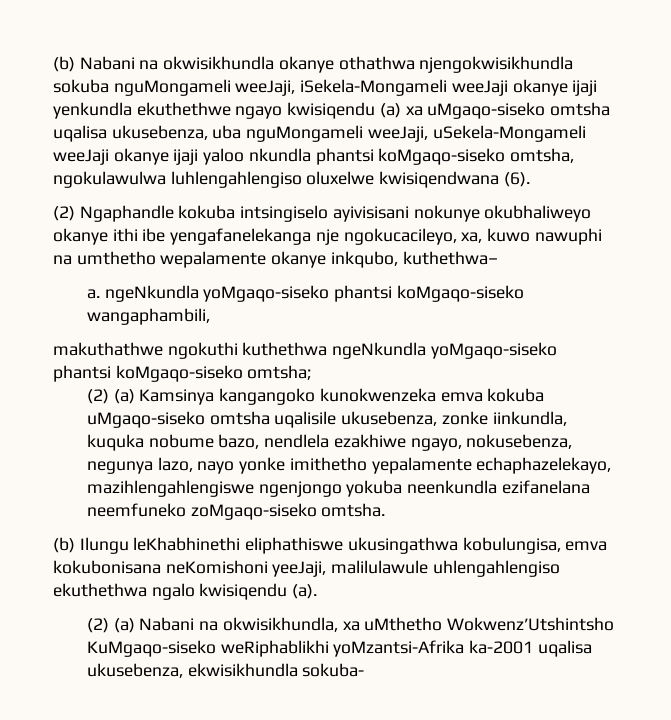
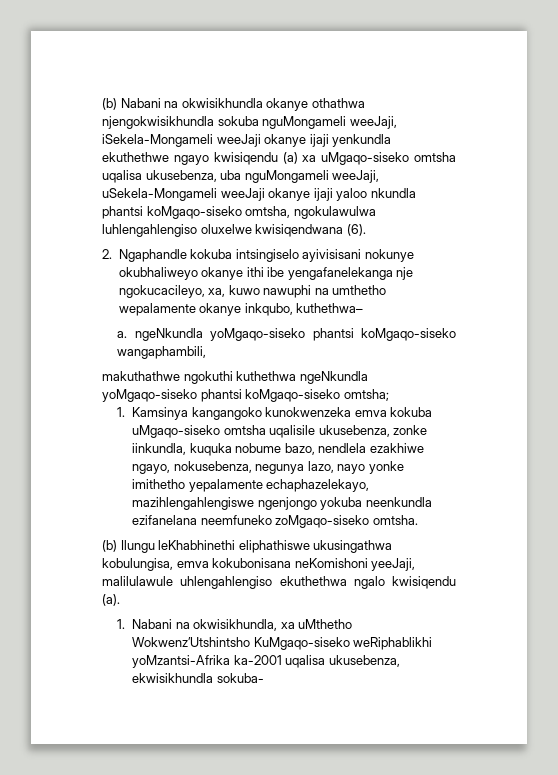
- (2) Ngaphandle kokuba intsingiselo ayivisisani nokunye okubhaliweyo okanye ithi ibe yengafanelekanga nje ngokucacileyo, xa, kuwo nawuphi na umthetho wepalamente okanye inkqubo, kuthethwa–
+ 2. Ngaphandle kokuba intsingiselo ayivisisani nokunye okubhaliweyo okanye ithi ibe yengafanelekanga nje ngokucacileyo, xa, kuwo nawuphi na umthetho wepalamente okanye inkqubo, kuthethwa–
- (2) (a) Kamsinya kangangoko kunokwenzeka emva kokuba uMgaqo-siseko omtsha uqalisile ukusebenza, zonke iinkundla, kuquka nobume bazo, nendlela ezakhiwe ngayo, nokusebenza, negunya lazo, nayo yonke imithetho yepalamente echaphazelekayo, mazihlengahlengiswe ngenjongo yokuba neenkundla ezifanelana neemfuneko zoMgaqo-siseko omtsha.
+ 1. Kamsinya kangangoko kunokwenzeka emva kokuba uMgaqo-siseko omtsha uqalisile ukusebenza, zonke iinkundla, kuquka nobume bazo, nendlela ezakhiwe ngayo, nokusebenza, negunya lazo, nayo yonke imithetho yepalamente echaphazelekayo, mazihlengahlengiswe ngenjongo yokuba neenkundla ezifanelana neemfuneko zoMgaqo-siseko omtsha.
- (2) (a) Nabani na okwisikhundla, xa uMthetho Wokwenz’Utshintsho KuMgaqo-siseko weRiphablikhi yoMzantsi-Afrika ka-2001 uqalisa ukusebenza, ekwisikhundla sokuba-
+ 1. Nabani na okwisikhundla, xa uMthetho Wokwenz’Utshintsho KuMgaqo-siseko weRiphablikhi yoMzantsi-Afrika ka-2001 uqalisa ukusebenza, ekwisikhundla sokuba-

